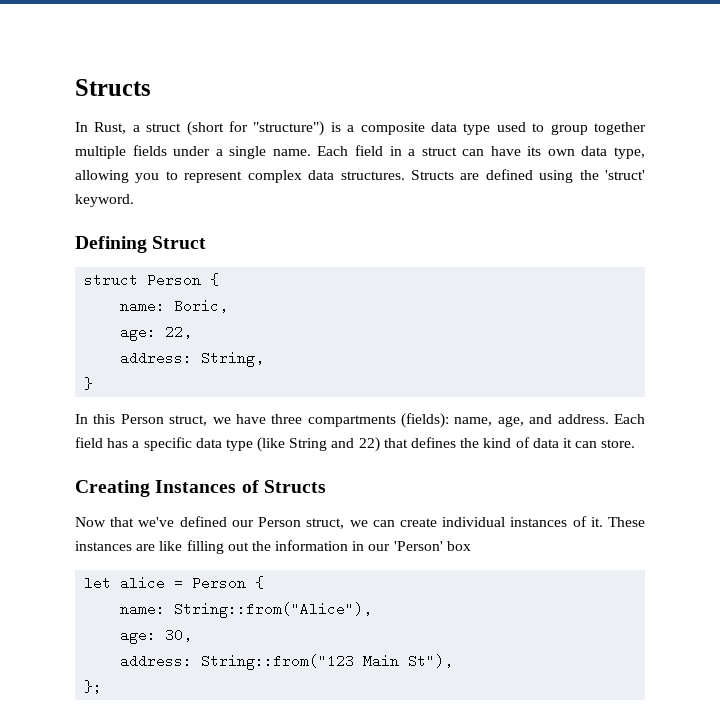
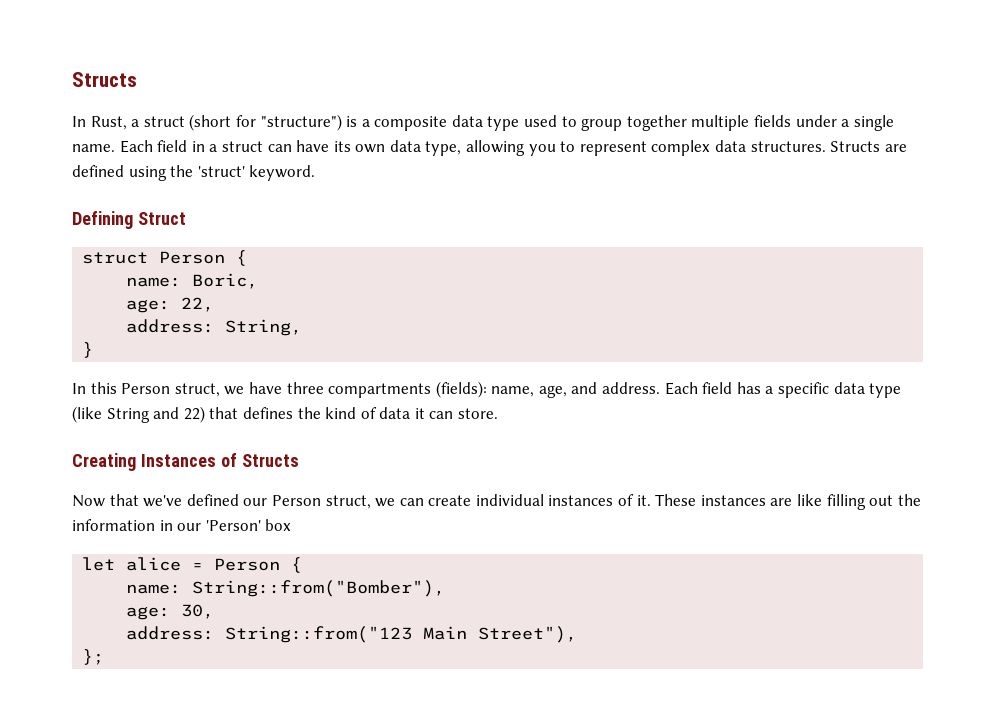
- name: String::from("Alice"),
+ name: String::from("Bomber"),
- address: String::from("123 Main St"),
+ address: String::from("123 Main Street"),

